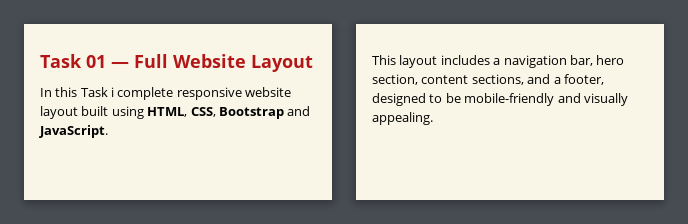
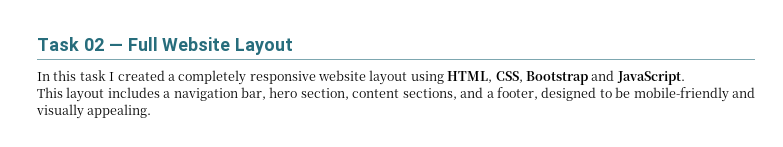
- Task 01 — Full Website Layout
+ Task 02 — Full Website Layout
- In this Task i complete responsive website layout built using HTML, CSS, Bootstrap and JavaScript.
+ In this task I created a completely responsive website layout using HTML, CSS, Bootstrap and JavaScript.

